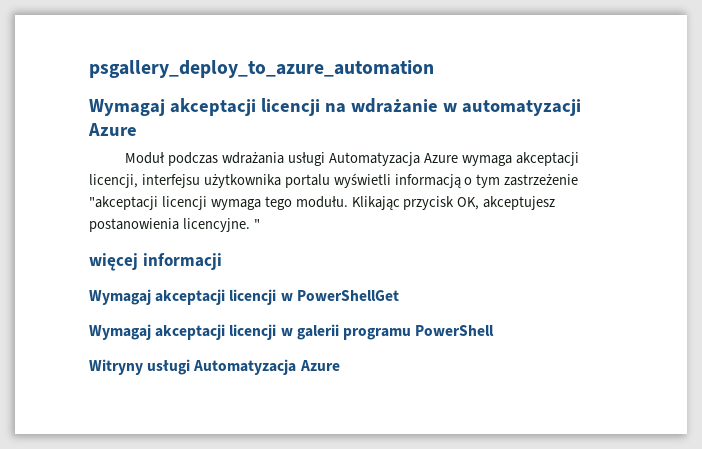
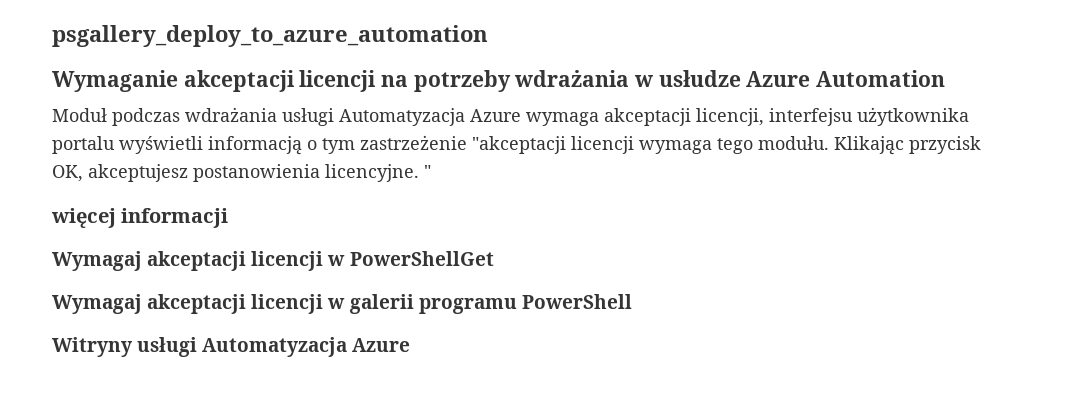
- Wymagaj akceptacji licencji na wdrażanie w automatyzacji Azure
+ Wymaganie akceptacji licencji na potrzeby wdrażania w usłudze Azure Automation

